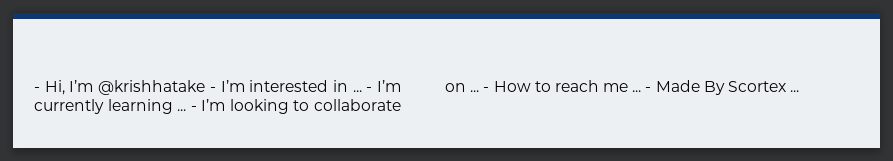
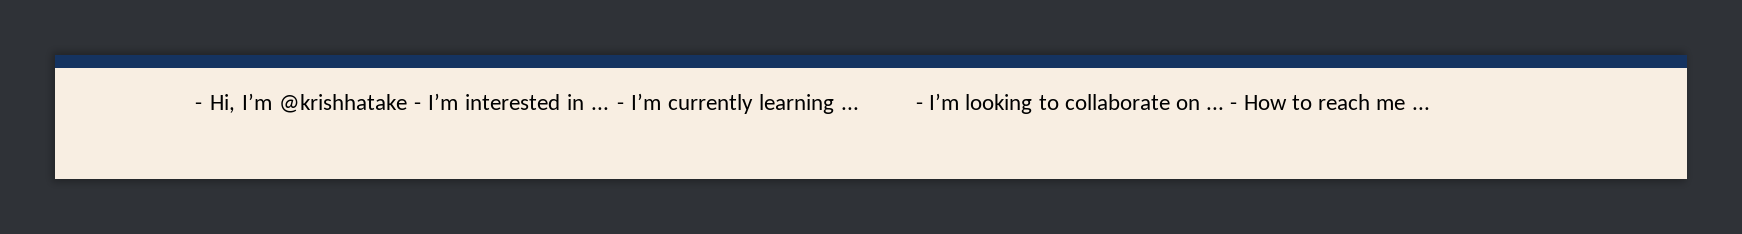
- - Made By Scortex ...

